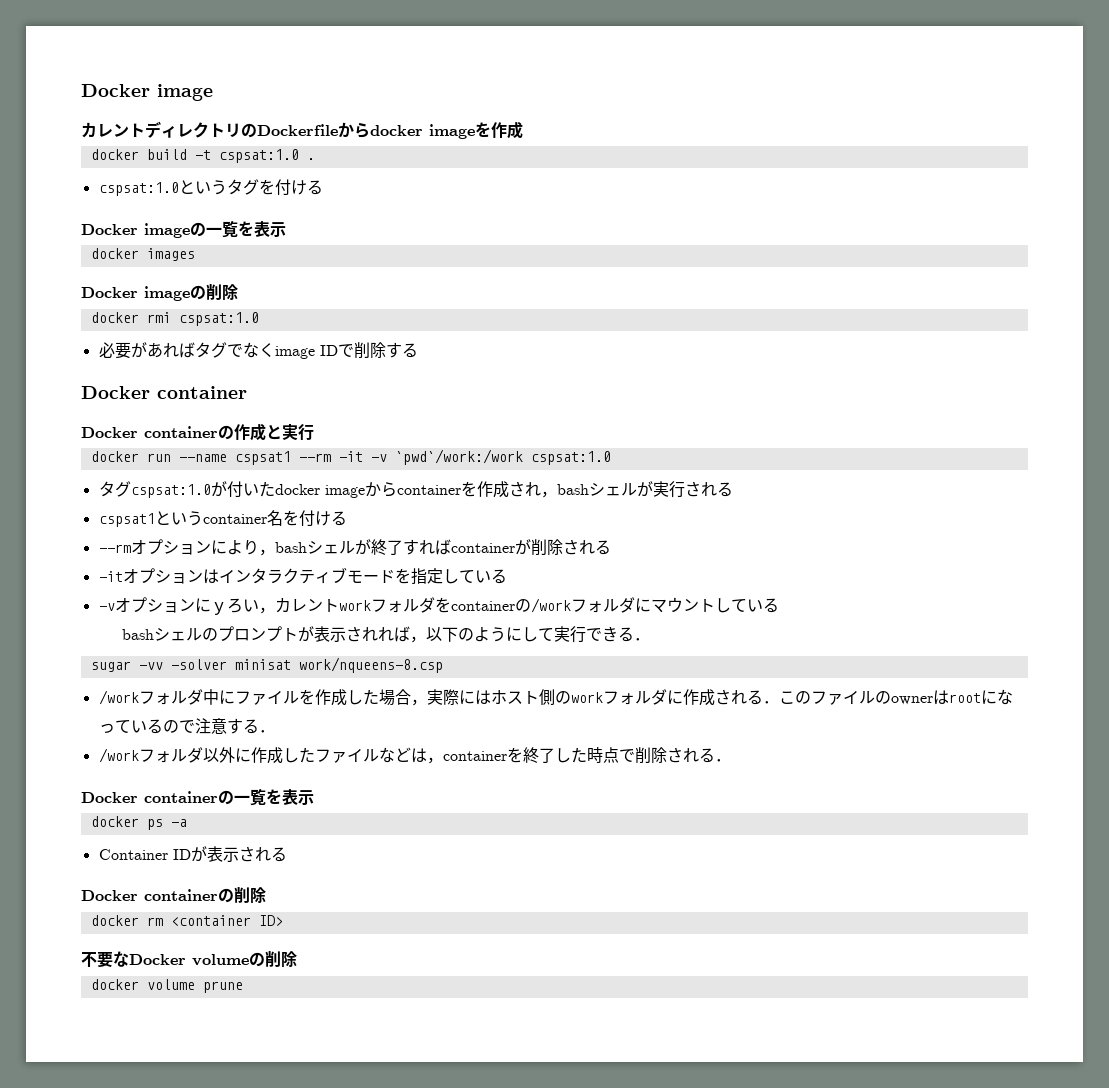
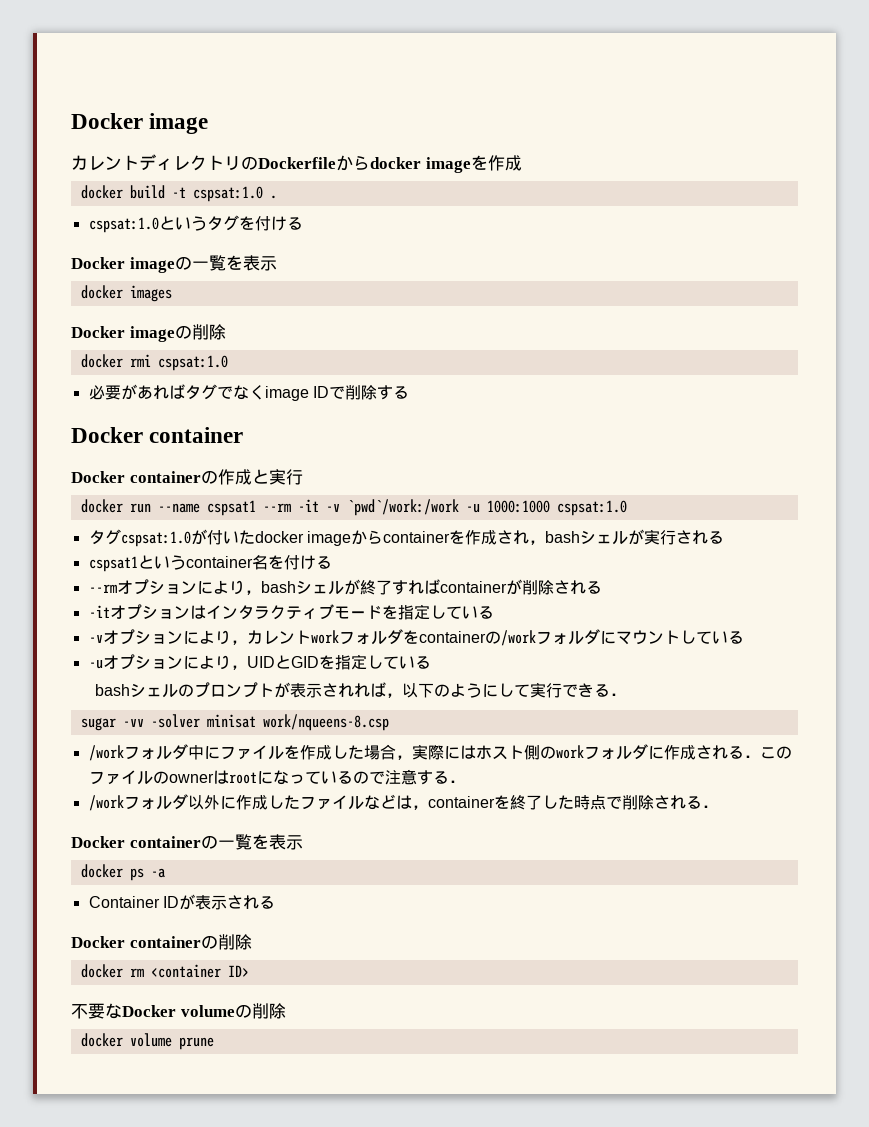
- docker run --name cspsat1 --rm -it -v `pwd`/work:/work cspsat:1.0
+ docker run --name cspsat1 --rm -it -v `pwd`/work:/work -u 1000:1000 cspsat:1.0
- -vオプションにｙろい，カレントworkフォルダをcontainerの/workフォルダにマウントしている
+ -vオプションにより，カレントworkフォルダをcontainerの/workフォルダにマウントしている
+ -uオプションにより，UIDとGIDを指定している

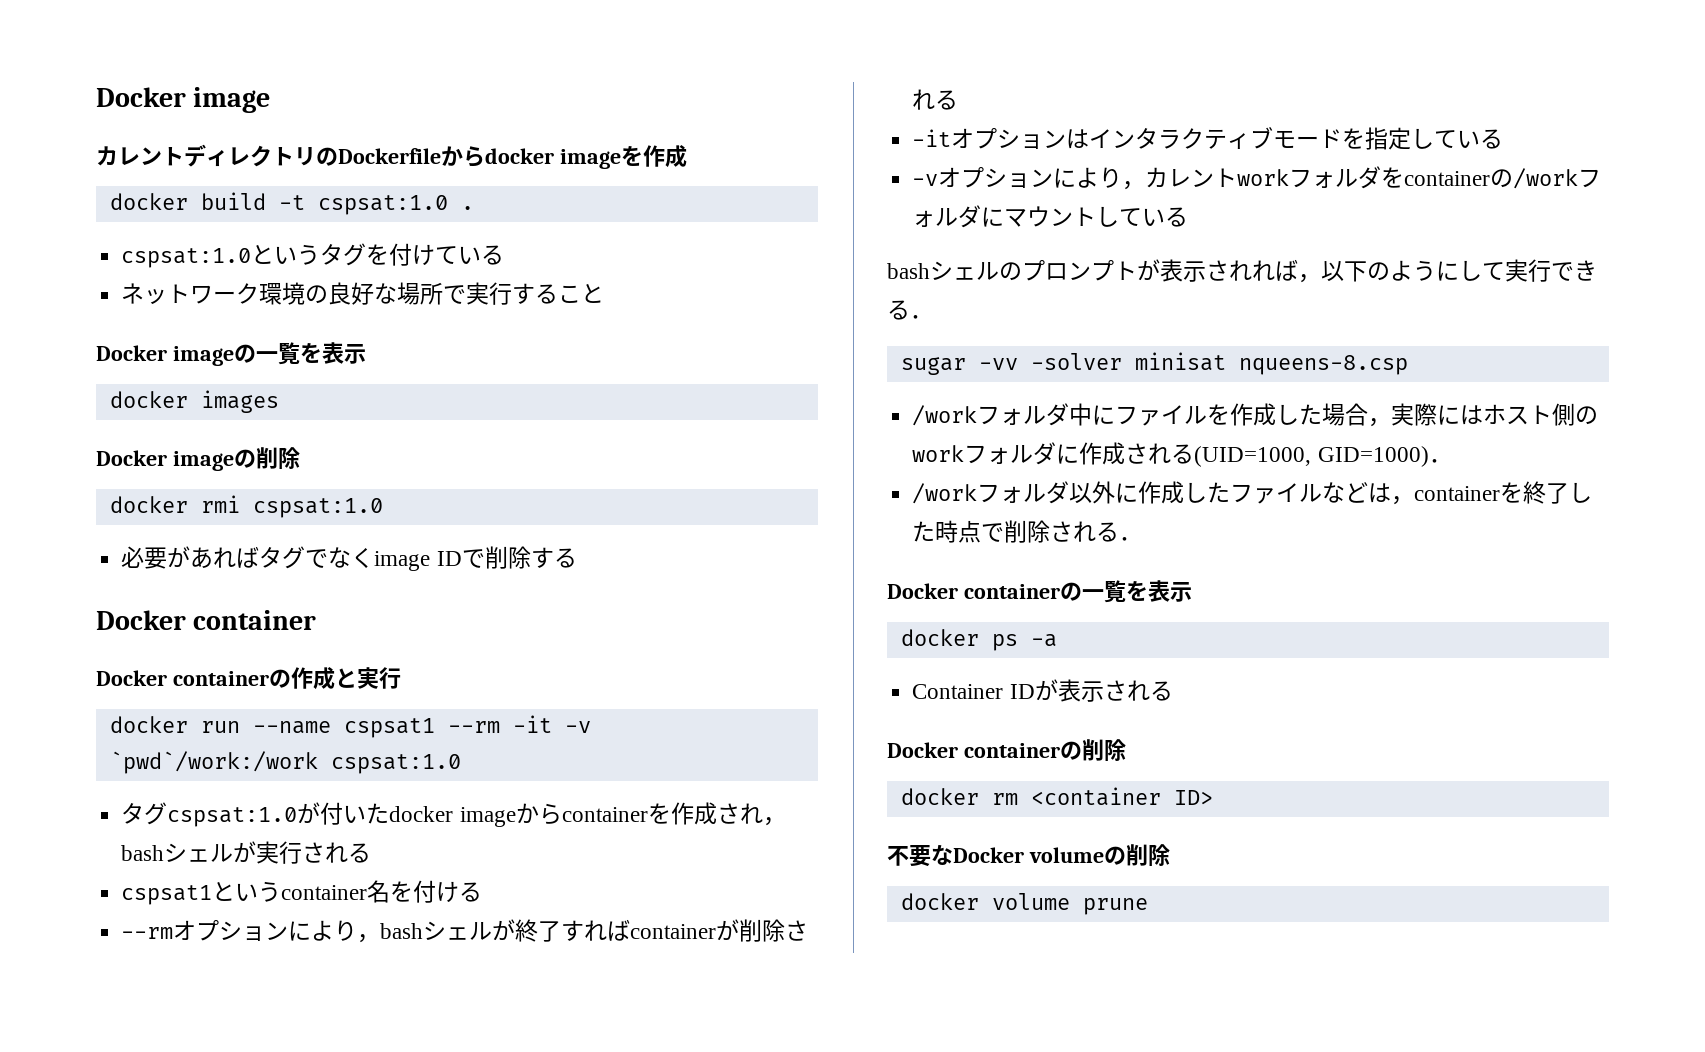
- cspsat:1.0というタグを付ける
+ cspsat:1.0というタグを付けている
+ ネットワーク環境の良好な場所で実行すること
- docker run --name cspsat1 --rm -it -v `pwd`/work:/work -u 1000:1000 cspsat:1.0
+ docker run --name cspsat1 --rm -it -v `pwd`/work:/work cspsat:1.0
- -uオプションにより，UIDとGIDを指定している
- sugar -vv -solver minisat work/nqueens-8.csp
+ sugar -vv -solver minisat nqueens-8.csp
- /workフォルダ中にファイルを作成した場合，実際にはホスト側のworkフォルダに作成される．このファイルのownerはrootになっているので注意する．
+ /workフォルダ中にファイルを作成した場合，実際にはホスト側のworkフォルダに作成される(UID=1000, GID=1000)．

